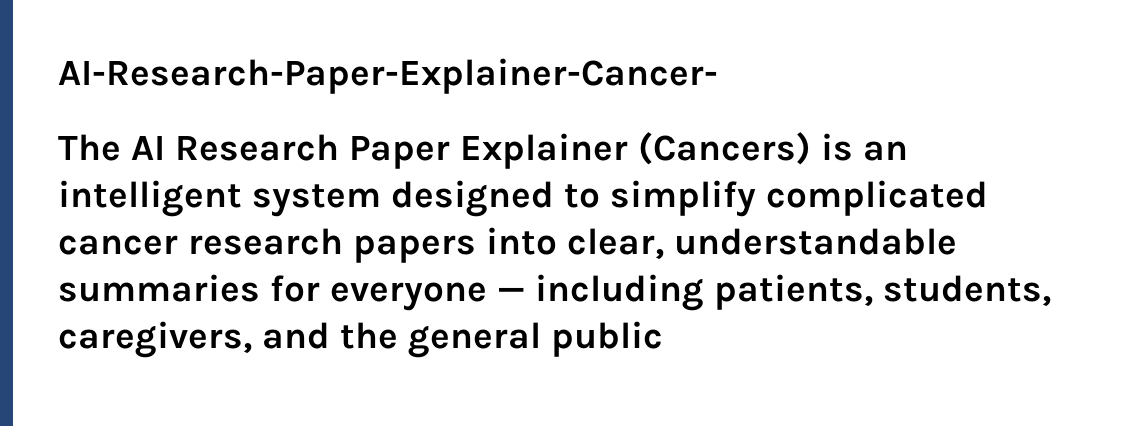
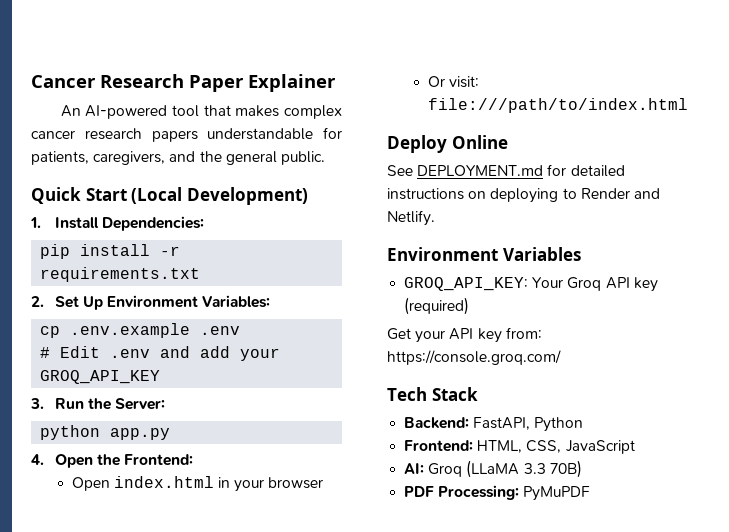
- AI-Research-Paper-Explainer-Cancer-
- The AI Research Paper Explainer (Cancers) is an intelligent system designed to simplify complicated cancer research papers into clear, understandable summaries for everyone — including patients, students, caregivers, and the general public
+ Cancer Research Paper Explainer
+ An AI-powered tool that makes complex cancer research papers understandable for patients, caregivers, and the general public.
+ Quick Start (Local Development)
+ 1. Install Dependencies:
+ pip install -r requirements.txt
+ 2. Set Up Environment Variables:
+ cp .env.example .env
+ # Edit .env and add your GROQ_API_KEY
+ 3. Run the Server:
+ python app.py
+ 4. Open the Frontend:
+ Open index.html in your browser
+ Or visit: file:///path/to/index.html
+ Deploy Online
+ See DEPLOYMENT.md for detailed instructions on deploying to Render and Netlify.
+ Environment Variables
+ GROQ_API_KEY: Your Groq API key (required)
+ Get your API key from: https://console.groq.com/
+ Tech Stack
+ Backend: FastAPI, Python
+ Frontend: HTML, CSS, JavaScript
+ AI: Groq (LLaMA 3.3 70B)
+ PDF Processing: PyMuPDF

